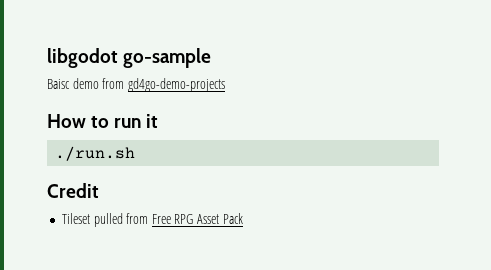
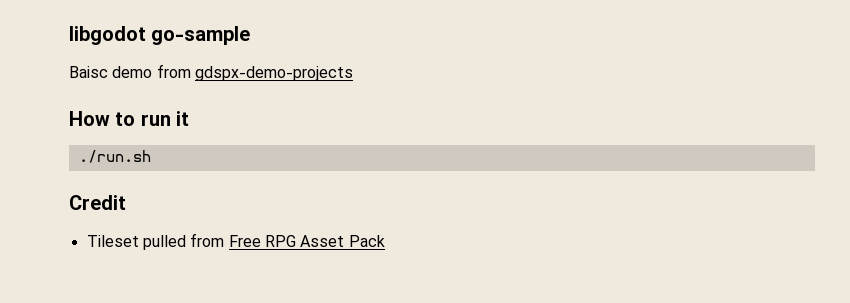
- Baisc demo from gd4go-demo-projects
+ Baisc demo from gdspx-demo-projects

